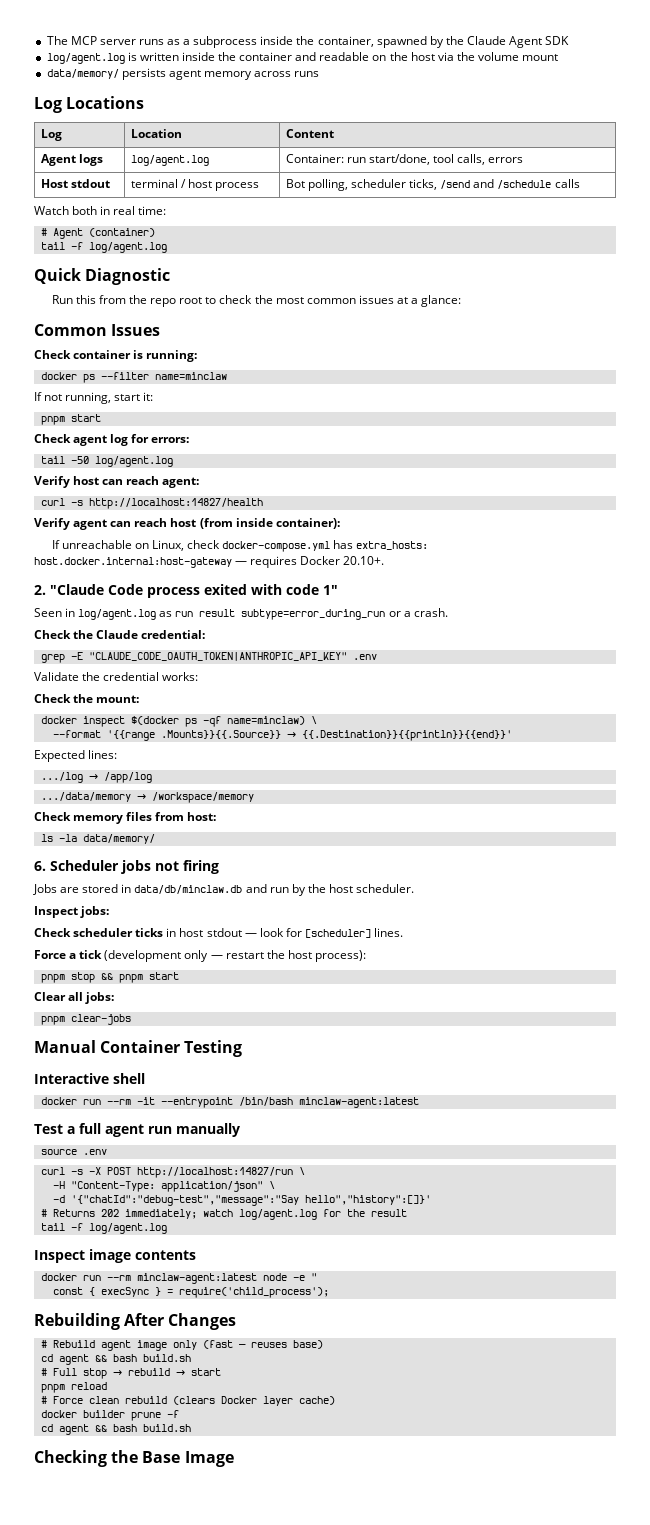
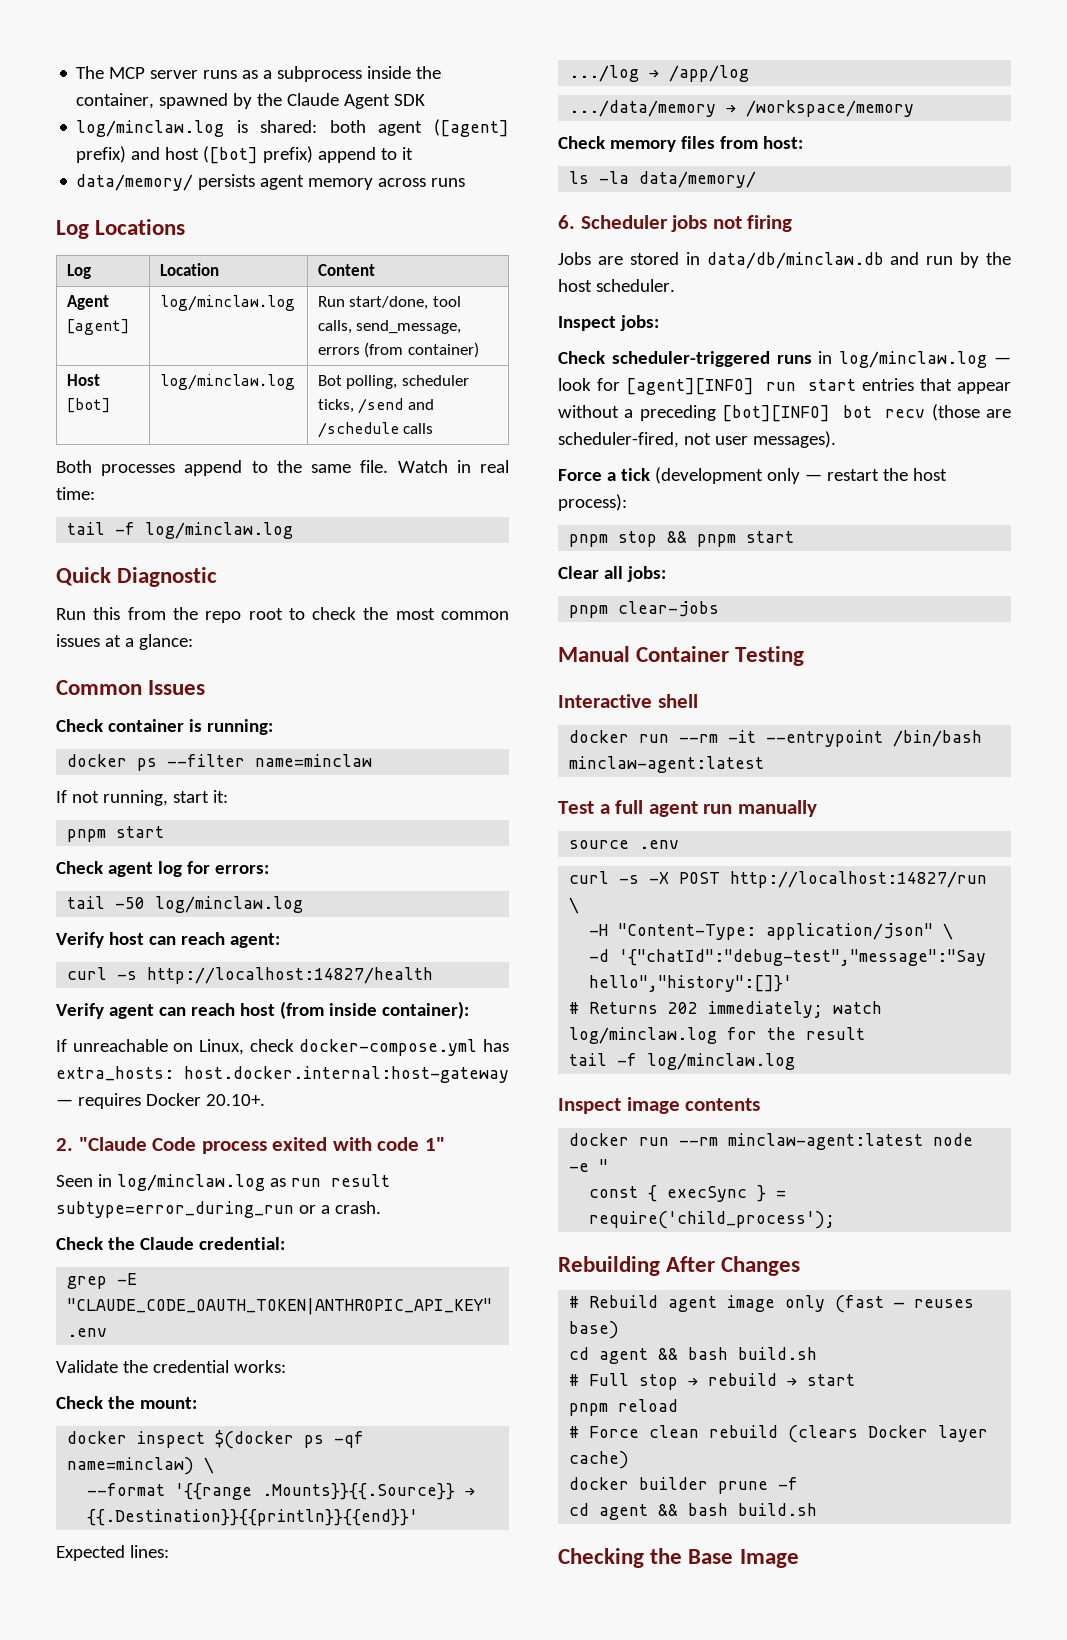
- log/agent.log is written inside the container and readable on the host via the volume mount
+ log/minclaw.log is shared: both agent ([agent] prefix) and host ([bot] prefix) append to it
- Agent logs | log/agent.log | Container: run start/done, tool calls, errors
+ Agent [agent] | log/minclaw.log | Run start/done, tool calls, send_message, errors (from container)
- Host stdout | terminal / host process | Bot polling, scheduler ticks, /send and /schedule calls
+ Host [bot] | log/minclaw.log | Bot polling, scheduler ticks, /send and /schedule calls
- Watch both in real time:
- # Agent (container)
- tail -f log/agent.log
+ Both processes append to the same file. Watch in real time:
+ tail -f log/minclaw.log
- tail -50 log/agent.log
+ tail -50 log/minclaw.log
- Seen in log/agent.log as run result subtype=error_during_run or a crash.
+ Seen in log/minclaw.log as run result subtype=error_during_run or a crash.
- Check scheduler ticks in host stdout — look for [scheduler] lines.
+ Check scheduler-triggered runs in log/minclaw.log — look for [agent][INFO] run start entries that appear without a preceding [bot][INFO] bot recv (those are scheduler-fired, not user messages).
- # Returns 202 immediately; watch log/agent.log for the result
- tail -f log/agent.log
+ # Returns 202 immediately; watch log/minclaw.log for the result
+ tail -f log/minclaw.log

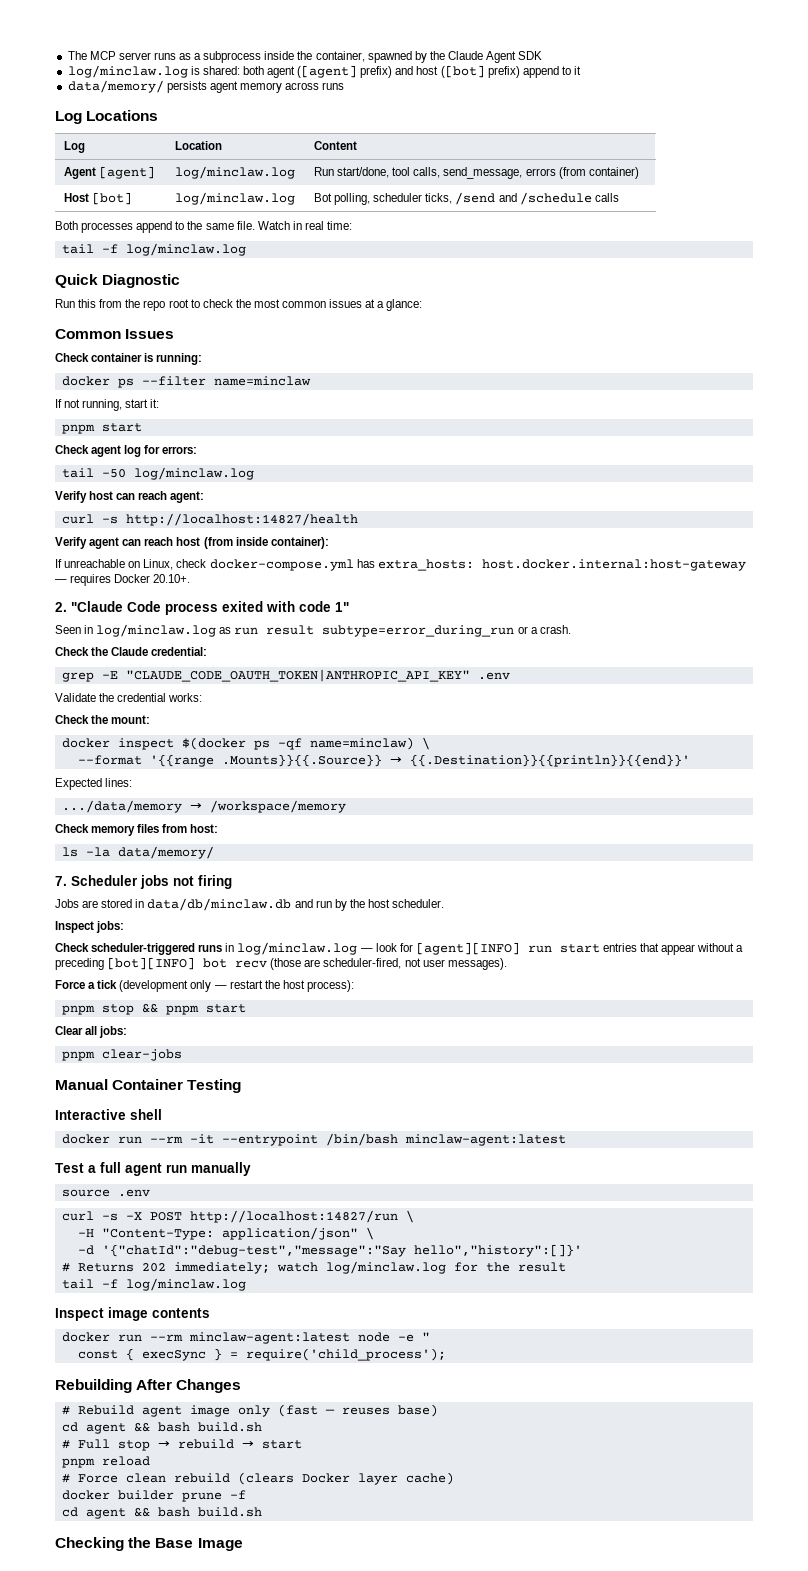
- .../log → /app/log
- 6. Scheduler jobs not firing
+ 7. Scheduler jobs not firing

